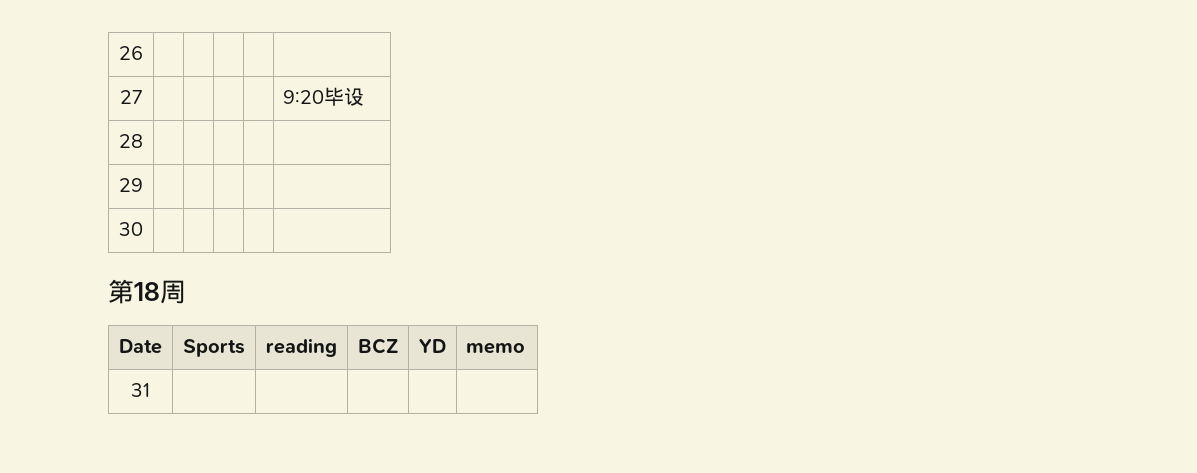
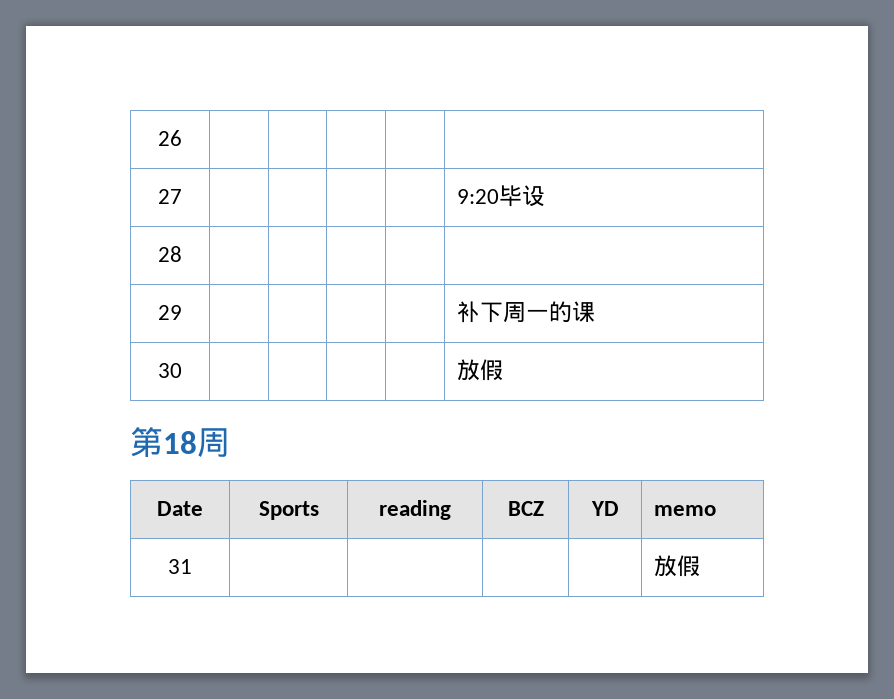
- 29 | | | | |
+ 29 | | | | | 补下周一的课
- 30 | | | | |
+ 30 | | | | | 放假
- 31 | | | | |
+ 31 | | | | | 放假

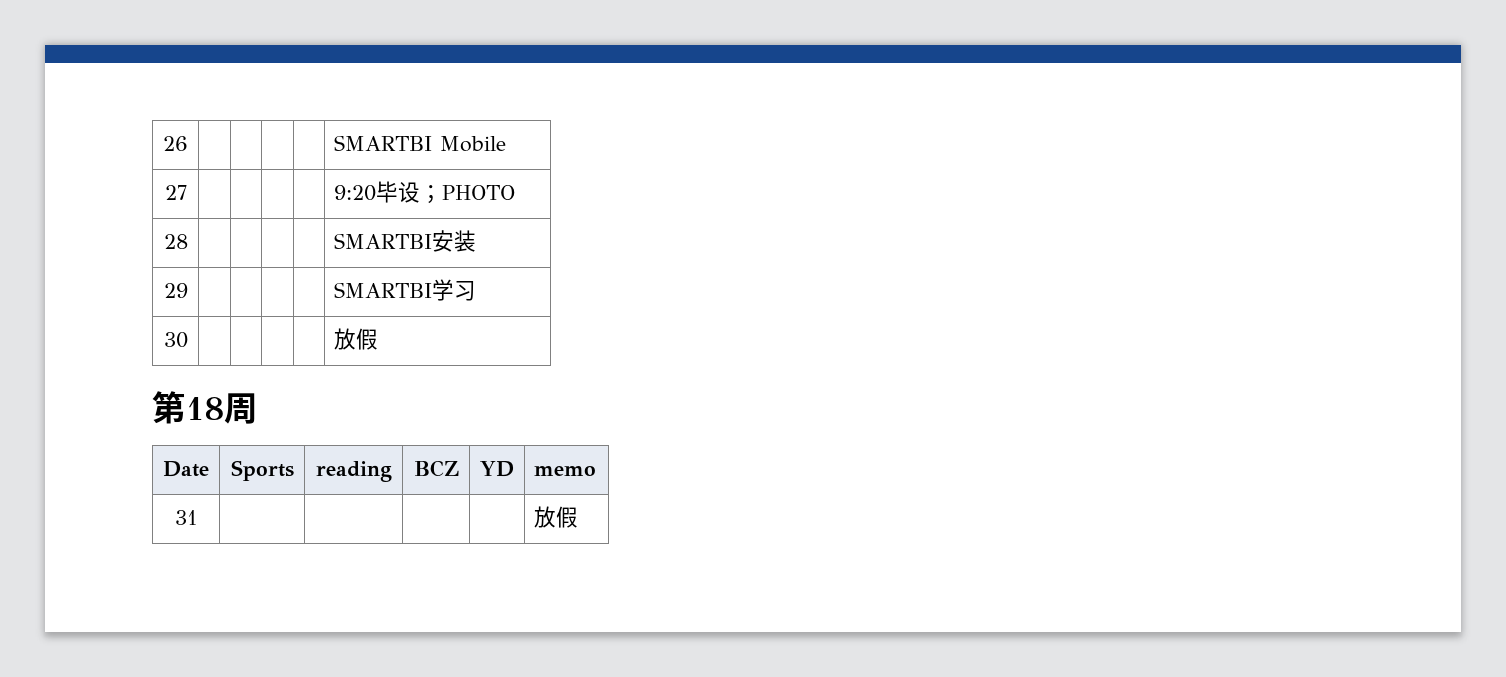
- 26 | | | | |
+ 26 | | | | | SMARTBI Mobile
- 27 | | | | | 9:20毕设
+ 27 | | | | | 9:20毕设；PHOTO
- 28 | | | | |
+ 28 | | | | | SMARTBI安装
- 29 | | | | | 补下周一的课
+ 29 | | | | | SMARTBI学习

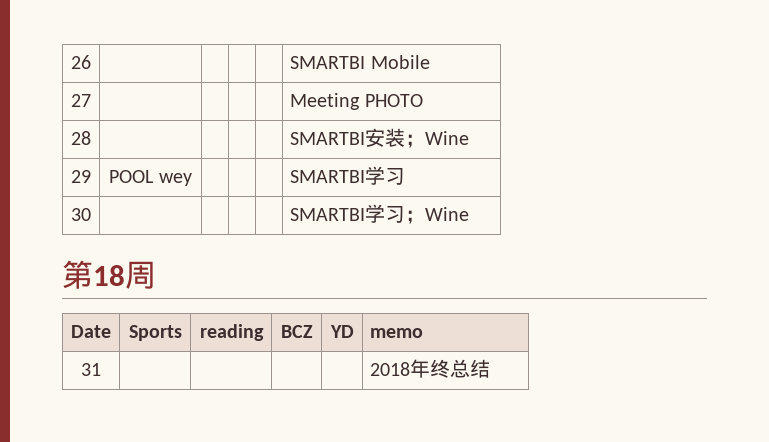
- 27 | | | | | 9:20毕设；PHOTO
+ 27 | | | | | Meeting PHOTO
- 28 | | | | | SMARTBI安装
+ 28 | | | | | SMARTBI安装；Wine
- 29 | | | | | SMARTBI学习
+ 29 | POOL wey | | | | SMARTBI学习
- 30 | | | | | 放假
+ 30 | | | | | SMARTBI学习；Wine
- 31 | | | | | 放假
+ 31 | | | | | 2018年终总结

